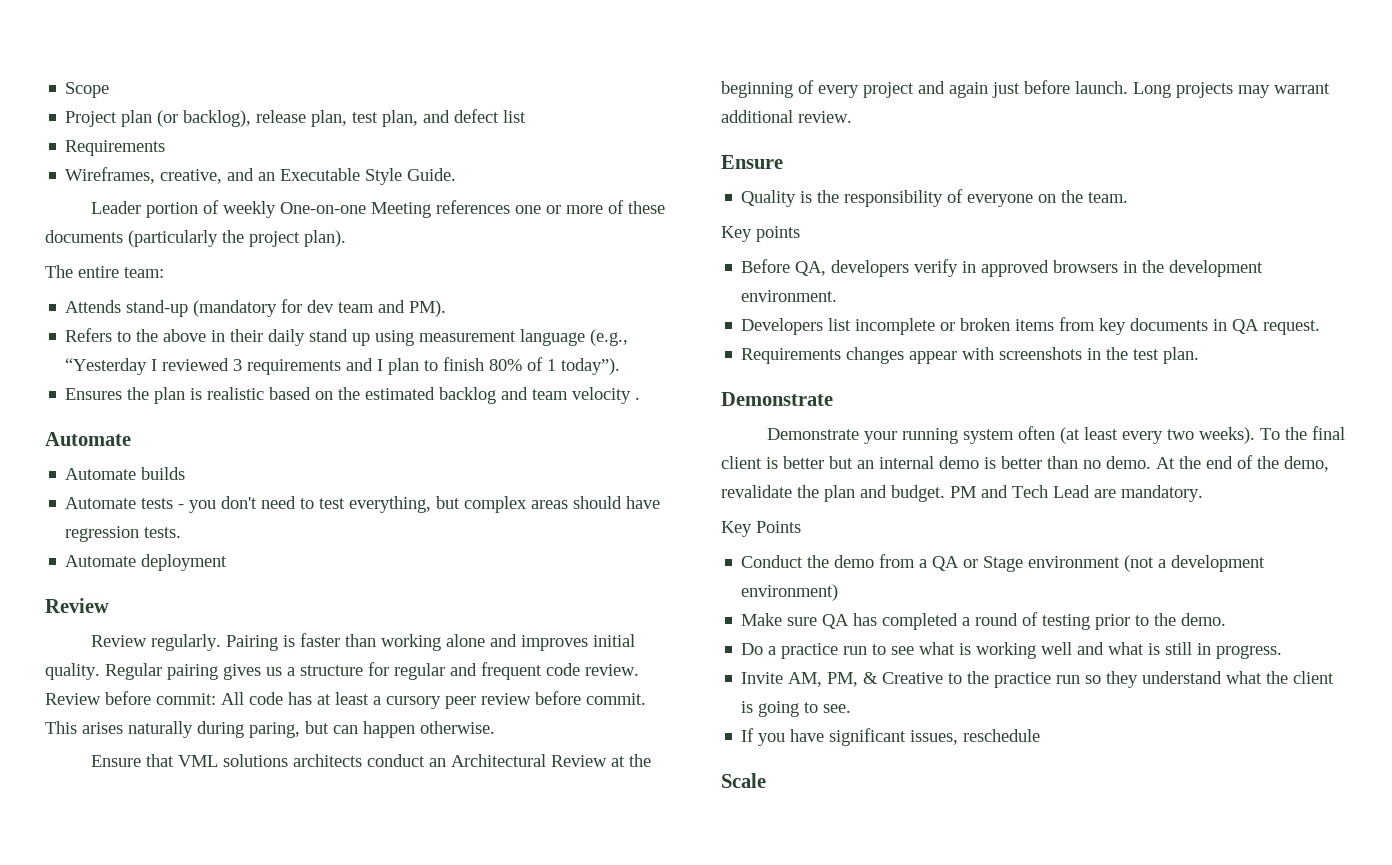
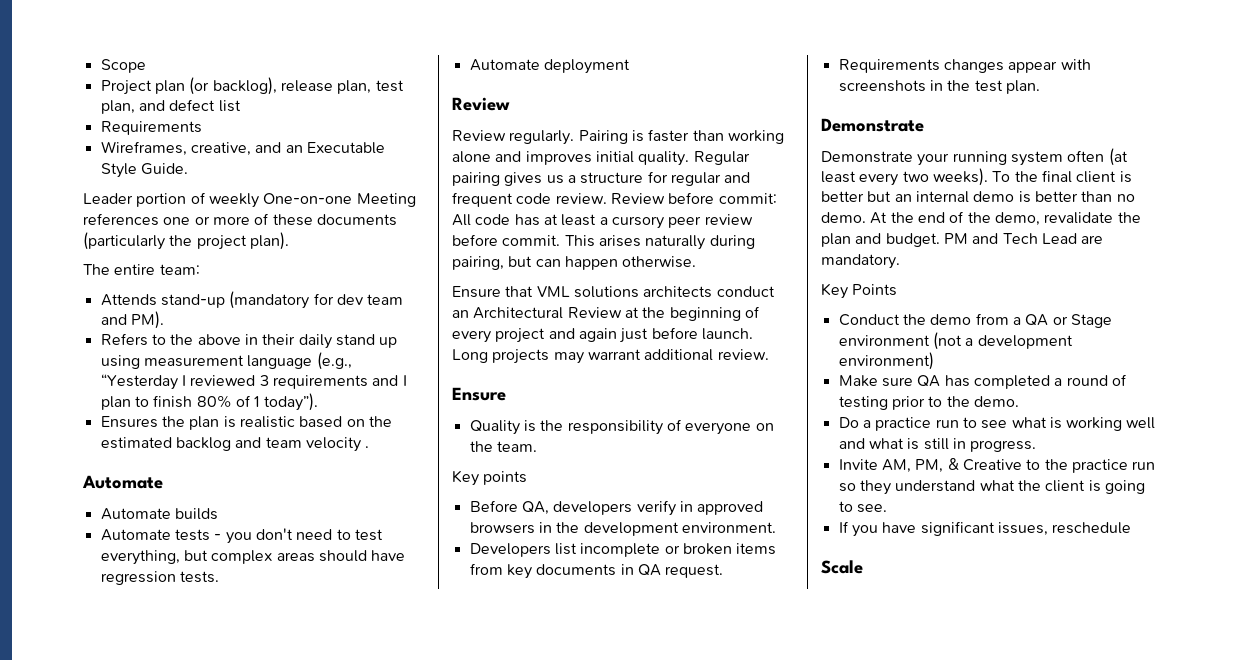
- This arises naturally during paring, but can happen otherwise.
+ This arises naturally during pairing, but can happen otherwise.

